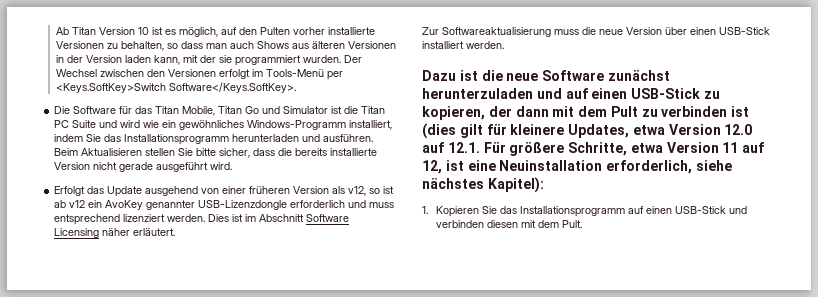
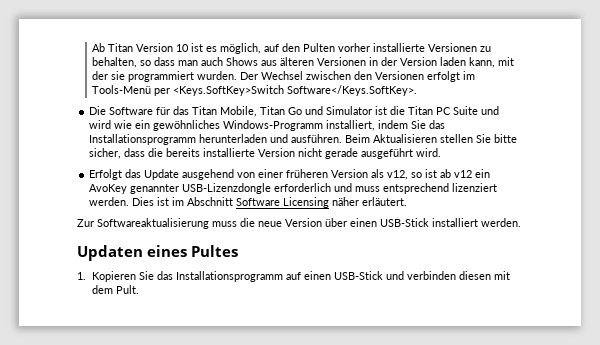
- Dazu ist die neue Software zunächst herunterzuladen und auf einen USB-Stick zu kopieren, der dann mit dem Pult zu verbinden ist (dies gilt für kleinere Updates, etwa Version 12.0 auf 12.1. Für größere Schritte, etwa Version 11 auf 12, ist eine Neuinstallation erforderlich, siehe nächstes Kapitel):
+ Updaten eines Pultes

